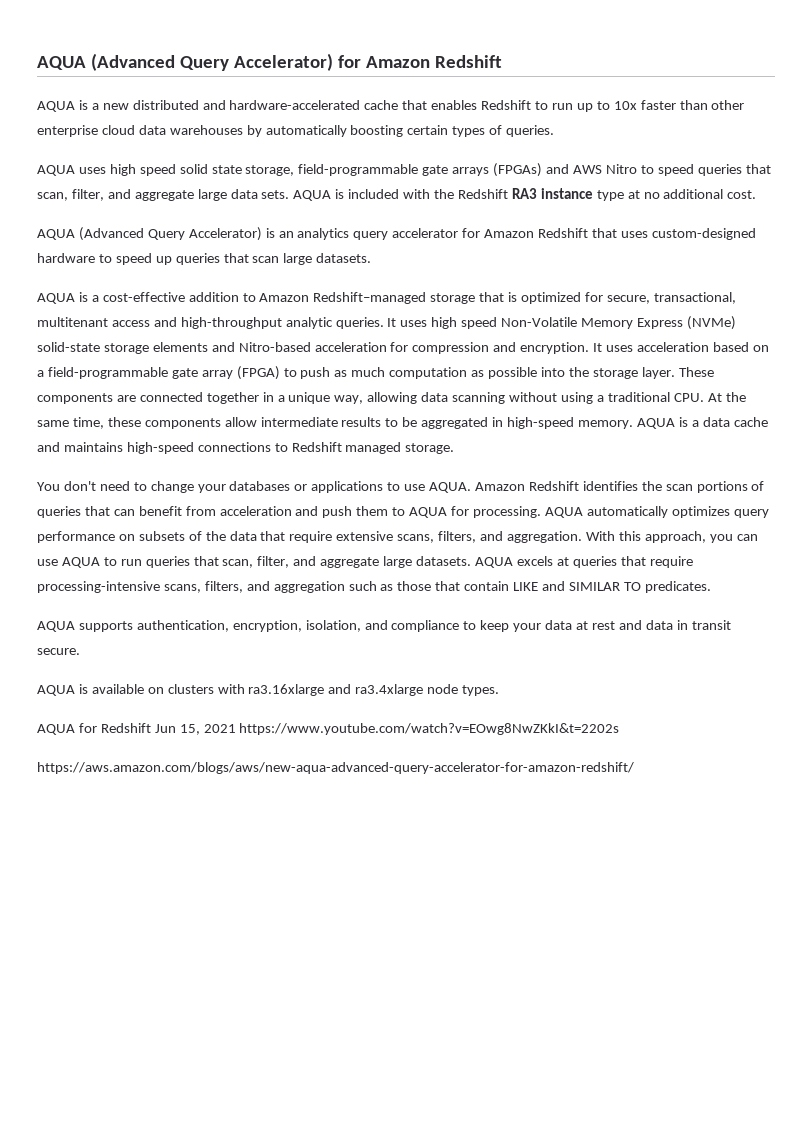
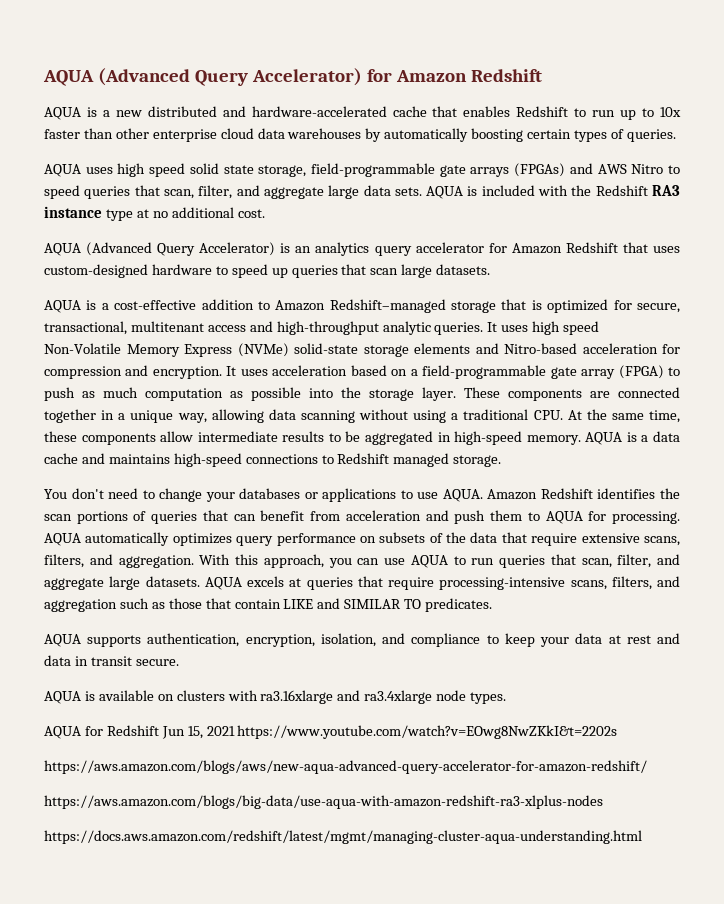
+ https://aws.amazon.com/blogs/big-data/use-aqua-with-amazon-redshift-ra3-xlplus-nodes
+ https://docs.aws.amazon.com/redshift/latest/mgmt/managing-cluster-aqua-understanding.html

